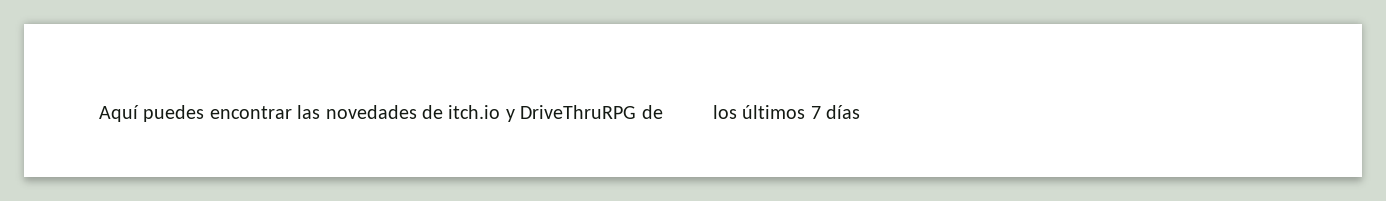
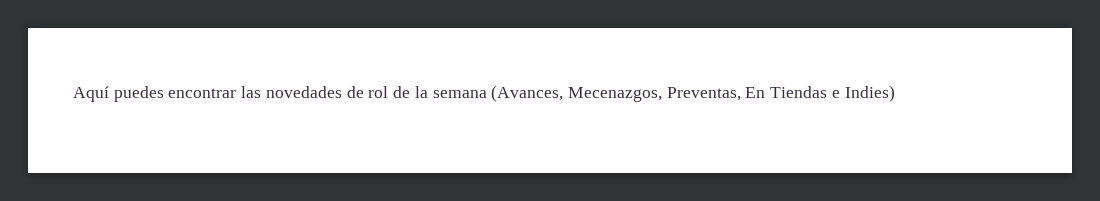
- Aquí puedes encontrar las novedades de itch.io y DriveThruRPG de los últimos 7 días
+ Aquí puedes encontrar las novedades de rol de la semana (Avances, Mecenazgos, Preventas, En Tiendas e Indies)

